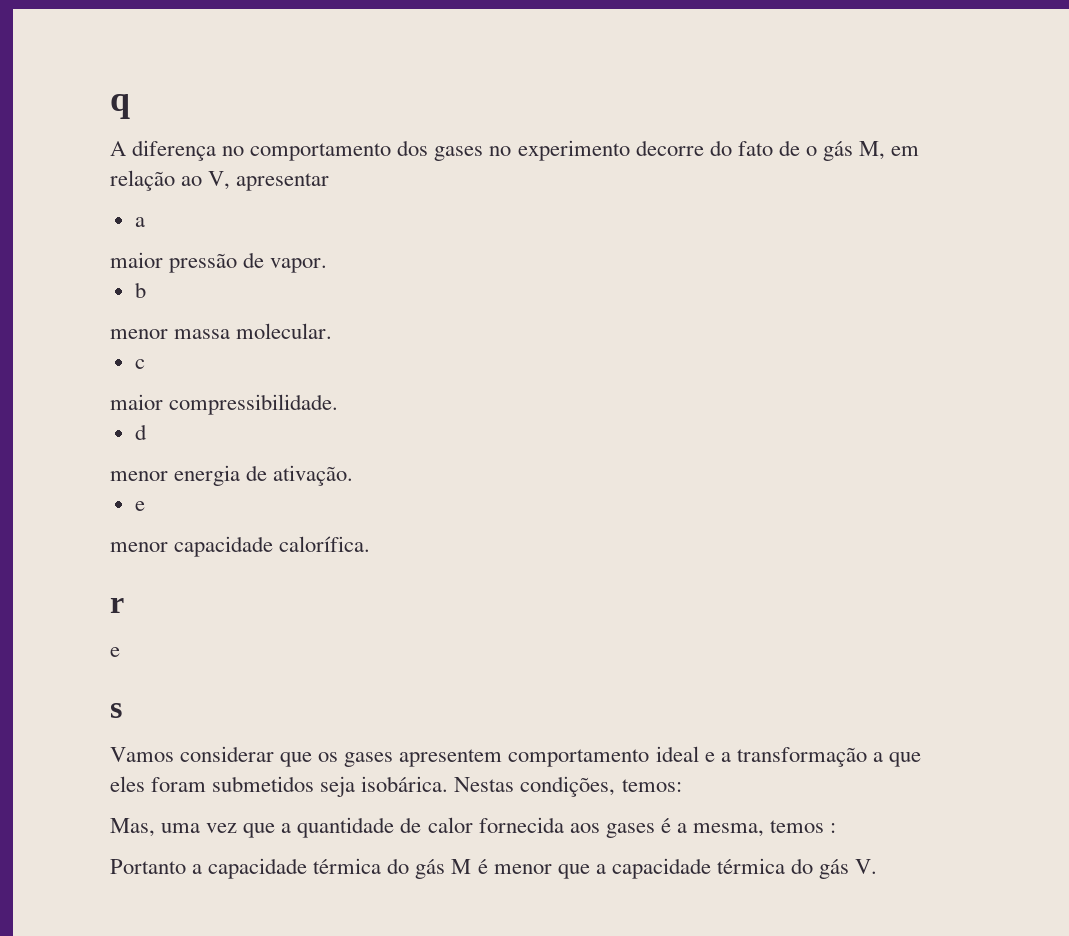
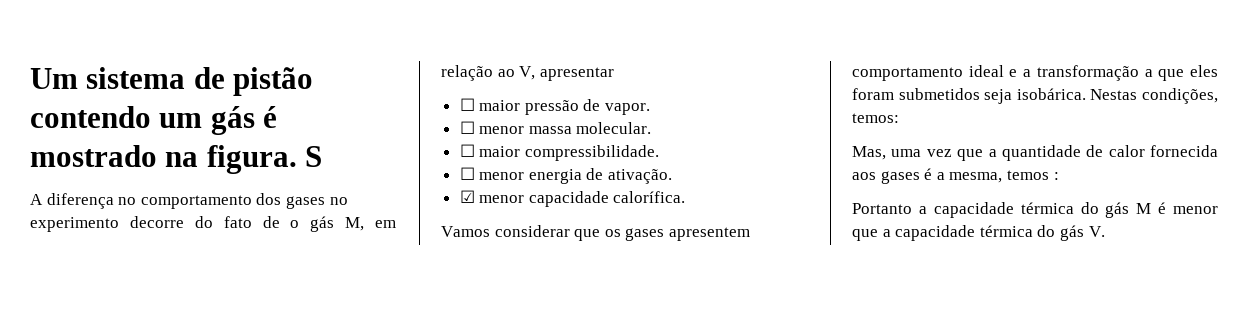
- q
+ Um sistema de pistão contendo um gás é mostrado na figura. S
  A diferença no comportamento dos gases no experimento decorre do fato de o gás M, em relação ao V, apresentar
- a
- maior pressão de vapor.
+ ☐ maior pressão de vapor.
- b
- menor massa molecular.
+ ☐ menor massa molecular.
- c
- maior compressibilidade.
+ ☐ maior compressibilidade.
- d
- menor energia de ativação.
- e
- menor capacidade calorífica.
+ ☐ menor energia de ativação.
+ ☑ menor capacidade calorífica.
- r
- e
- s

